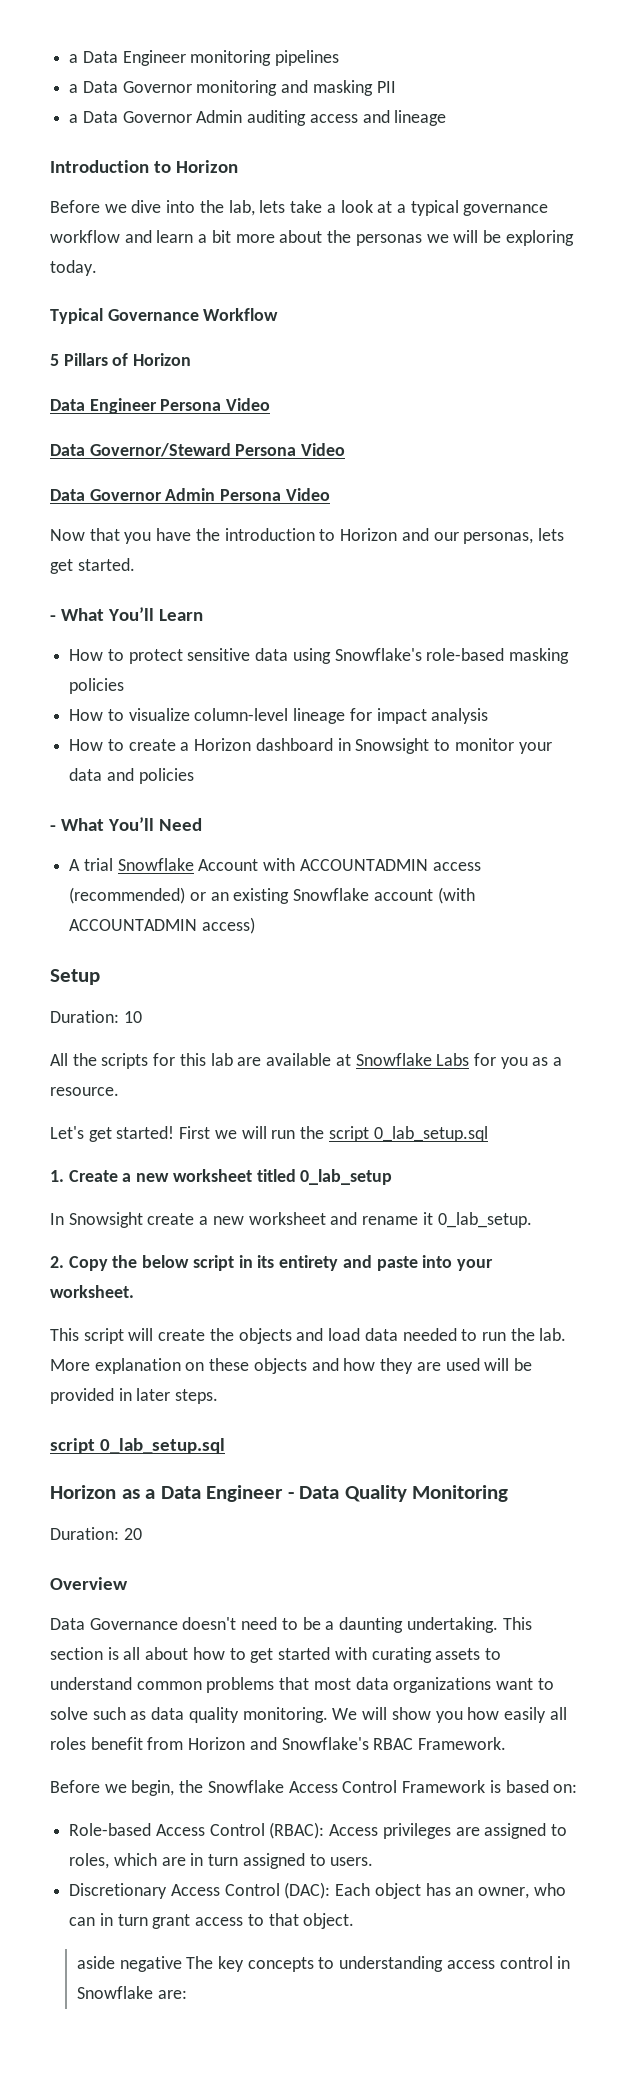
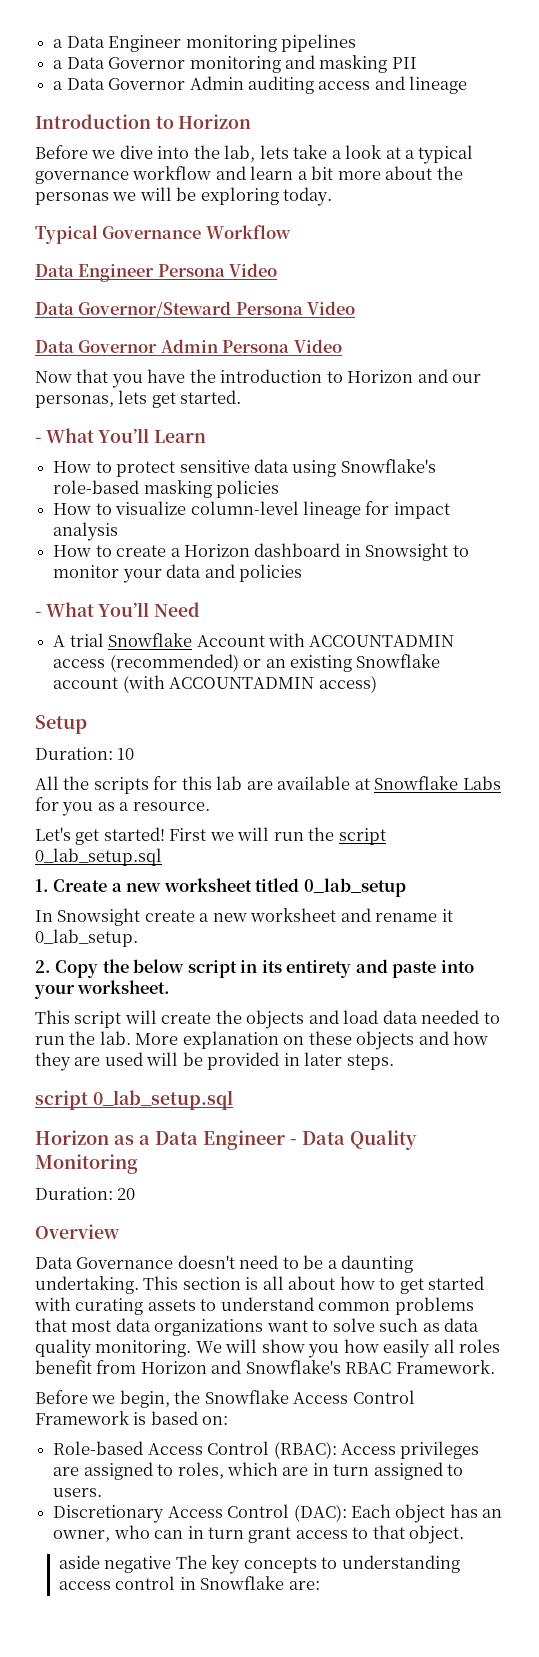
- 5 Pillars of Horizon

